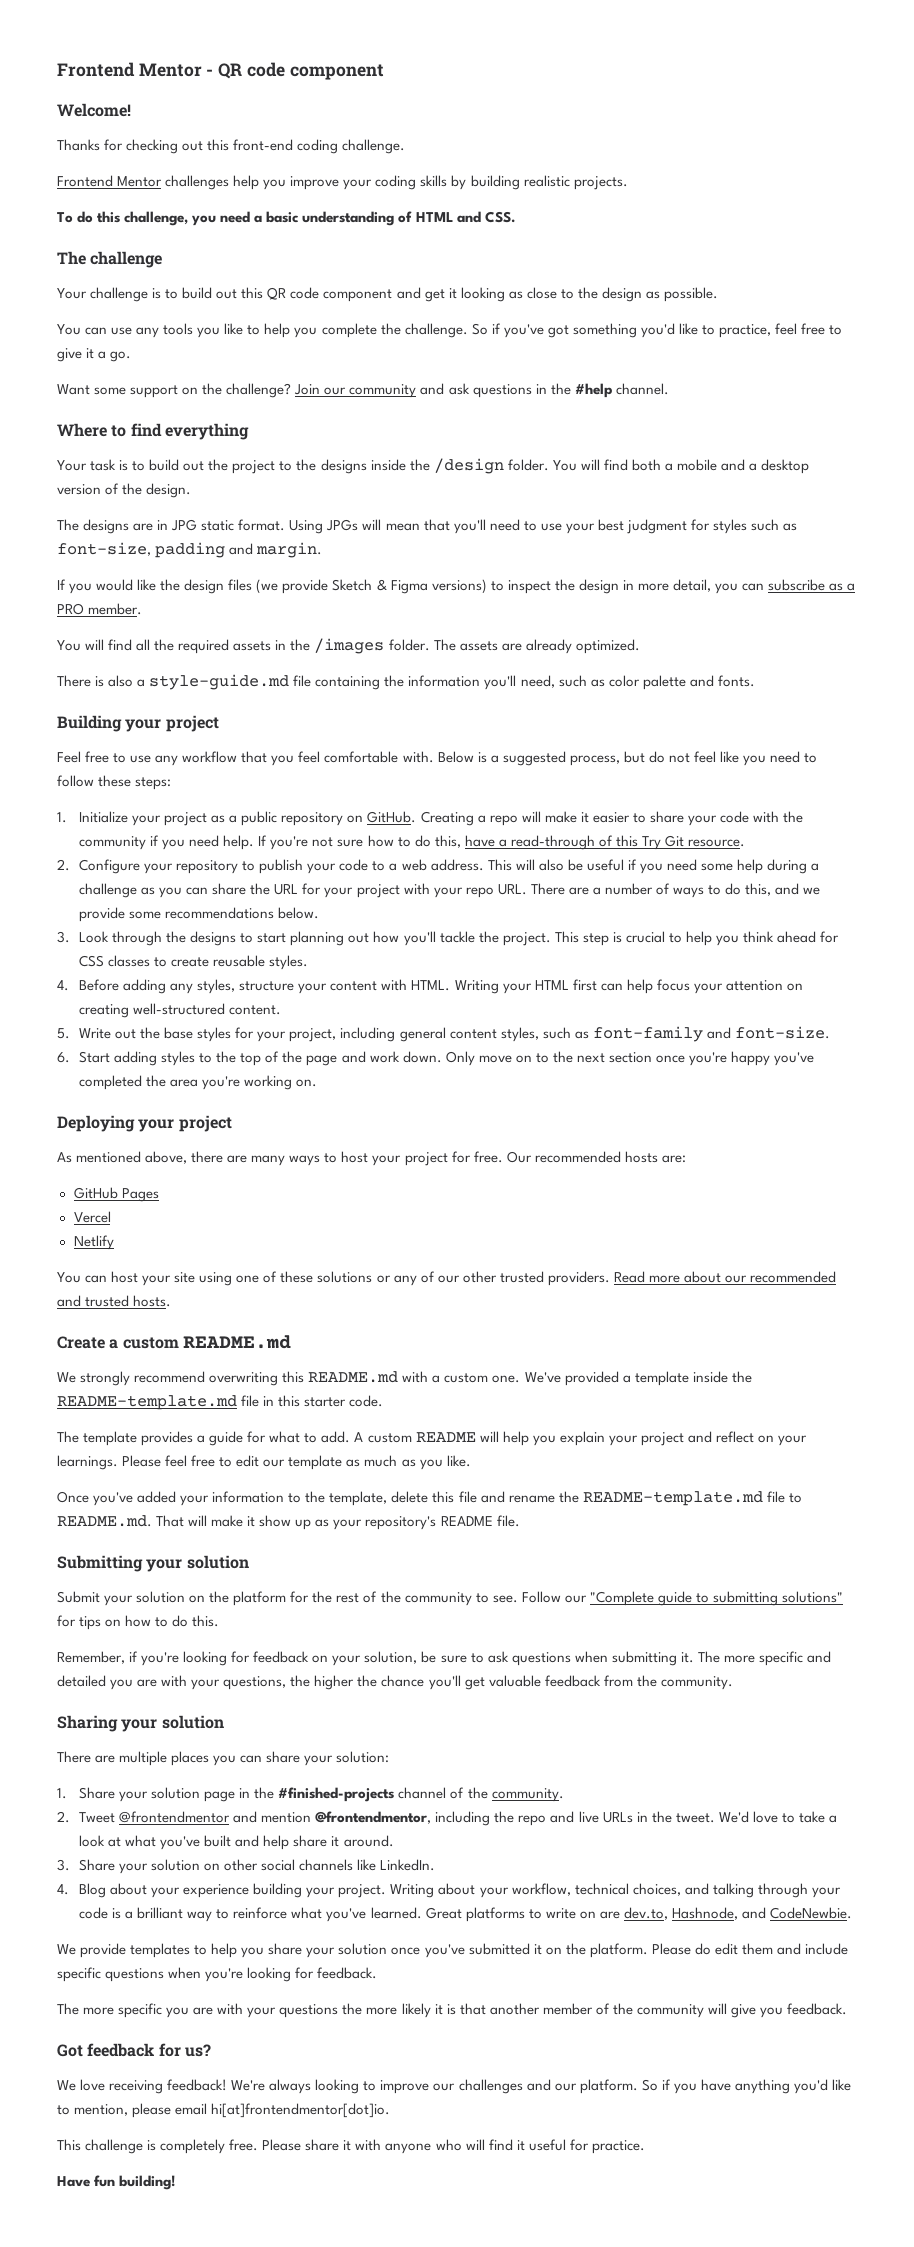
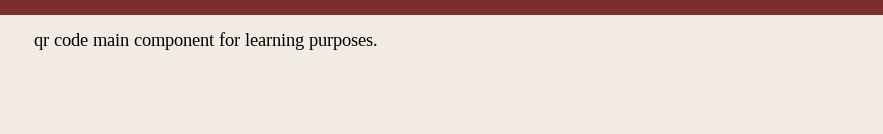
- Frontend Mentor - QR code component
- Welcome!
- Thanks for checking out this front-end coding challenge.
- Frontend Mentor challenges help you improve your coding skills by building realistic projects.
- To do this challenge, you need a basic understanding of HTML and CSS.
- The challenge
- Your challenge is to build out this QR code component and get it looking as close to the design as possible.
- You can use any tools you like to help you complete the challenge. So if you've got something you'd like to practice, feel free to give it a go.
- Want some support on the challenge? Join our community and ask questions in the #help channel.
- Where to find everything
- Your task is to build out the project to the designs inside the /design folder. You will find both a mobile and a desktop version of the design.
- The designs are in JPG static format. Using JPGs will mean that you'll need to use your best judgment for styles such as font-size, padding and margin.
- If you would like the design files (we provide Sketch & Figma versions) to inspect the design in more detail, you can subscribe as a PRO member.
- You will find all the required assets in the /images folder. The assets are already optimized.
- There is also a style-guide.md file containing the information you'll need, such as color palette and fonts.
- Building your project
- Feel free to use any workflow that you feel comfortable with. Below is a suggested process, but do not feel like you need to follow these steps:
- 1. Initialize your project as a public repository on GitHub. Creating a repo will make it easier to share your code with the community if you need help. If you're not sure how to do this, have a read-through of this Try Git resource.
- 2. Configure your repository to publish your code to a web address. This will also be useful if you need some help during a challenge as you can share the URL for your project with your repo URL. There are a number of ways to do this, and we provide some recommendations below.
- 3. Look through the designs to start planning out how you'll tackle the project. This step is crucial to help you think ahead for CSS classes to create reusable styles.
- 4. Before adding any styles, structure your content with HTML. Writing your HTML first can help focus your attention on creating well-structured content.
- 5. Write out the base styles for your project, including general content styles, such as font-family and font-size.
- 6. Start adding styles to the top of the page and work down. Only move on to the next section once you're happy you've completed the area you're working on.
- Deploying your project
- As mentioned above, there are many ways to host your project for free. Our recommended hosts are:
- GitHub Pages
- Vercel
- Netlify
- You can host your site using one of these solutions or any of our other trusted providers. Read more about our recommended and trusted hosts.
- Create a custom README.md
- We strongly recommend overwriting this README.md with a custom one. We've provided a template inside the README-template.md file in this starter code.
- The template provides a guide for what to add. A custom README will help you explain your project and reflect on your learnings. Please feel free to edit our template as much as you like.
- Once you've added your information to the template, delete this file and rename the README-template.md file to README.md. That will make it show up as your repository's README file.
- Submitting your solution
- Submit your solution on the platform for the rest of the community to see. Follow our "Complete guide to submitting solutions" for tips on how to do this.
- Remember, if you're looking for feedback on your solution, be sure to ask questions when submitting it. The more specific and detailed you are with your questions, the higher the chance you'll get valuable feedback from the community.
- Sharing your solution
- There are multiple places you can share your solution:
- 1. Share your solution page in the #finished-projects channel of the community.
- 2. Tweet @frontendmentor and mention @frontendmentor, including the repo and live URLs in the tweet. We'd love to take a look at what you've built and help share it around.
- 3. Share your solution on other social channels like LinkedIn.
- 4. Blog about your experience building your project. Writing about your workflow, technical choices, and talking through your code is a brilliant way to reinforce what you've learned. Great platforms to write on are dev.to, Hashnode, and CodeNewbie.
- We provide templates to help you share your solution once you've submitted it on the platform. Please do edit them and include specific questions when you're looking for feedback.
- The more specific you are with your questions the more likely it is that another member of the community will give you feedback.
- Got feedback for us?
- We love receiving feedback! We're always looking to improve our challenges and our platform. So if you have anything you'd like to mention, please email hi[at]frontendmentor[dot]io.
- This challenge is completely free. Please share it with anyone who will find it useful for practice.
- Have fun building!
+ qr code main component for learning purposes.

